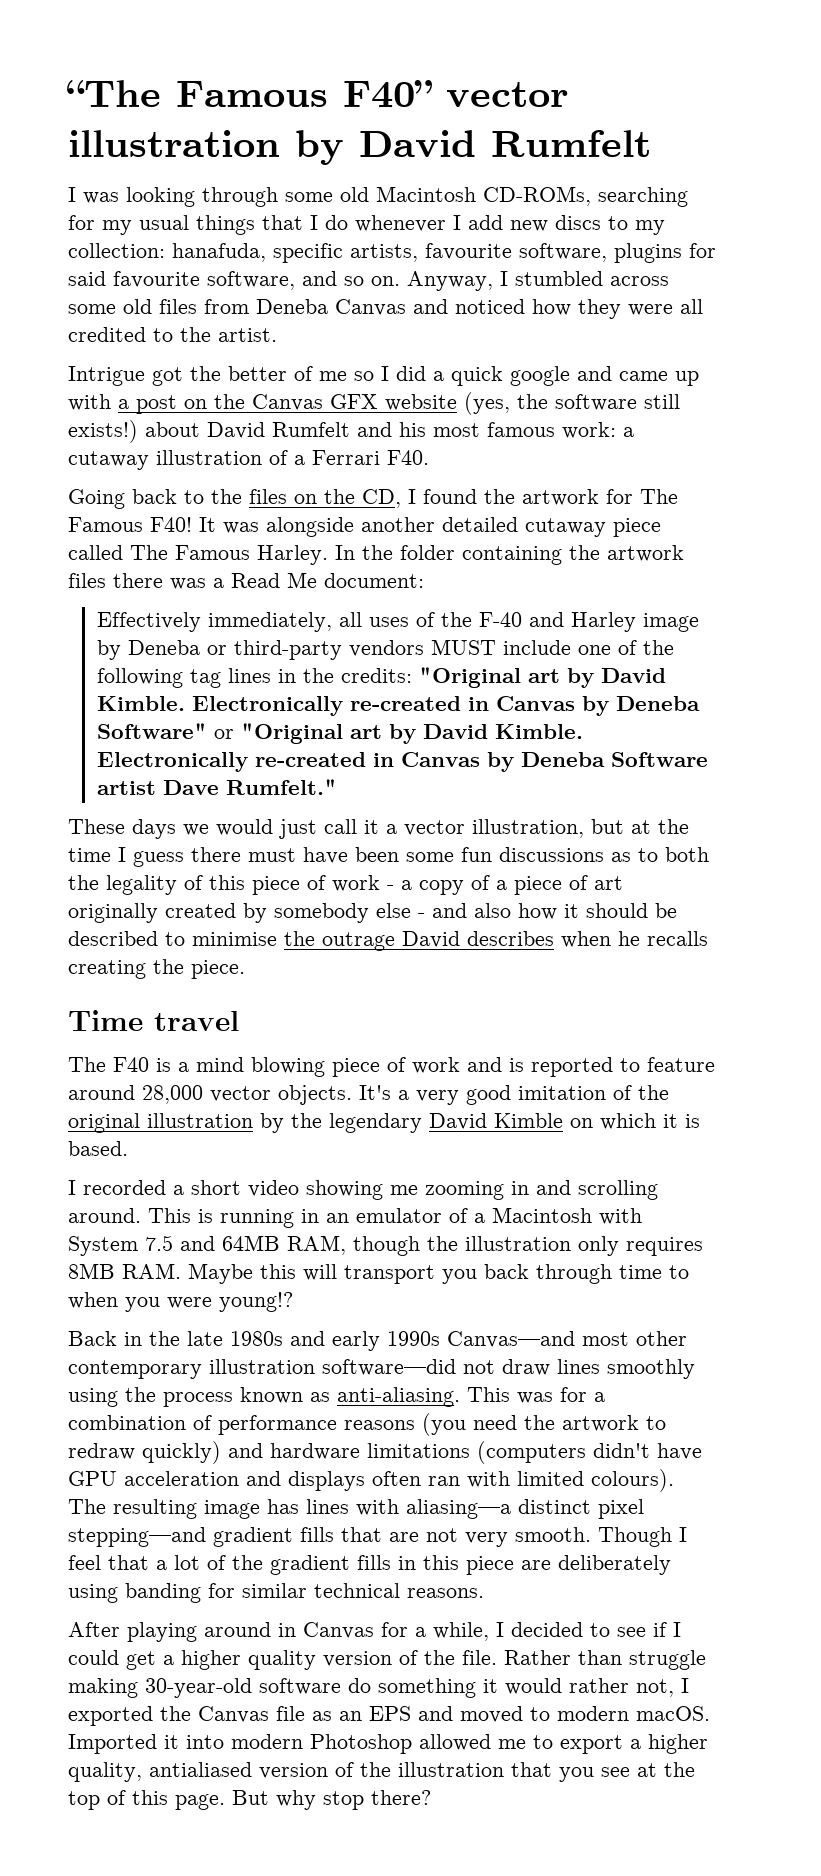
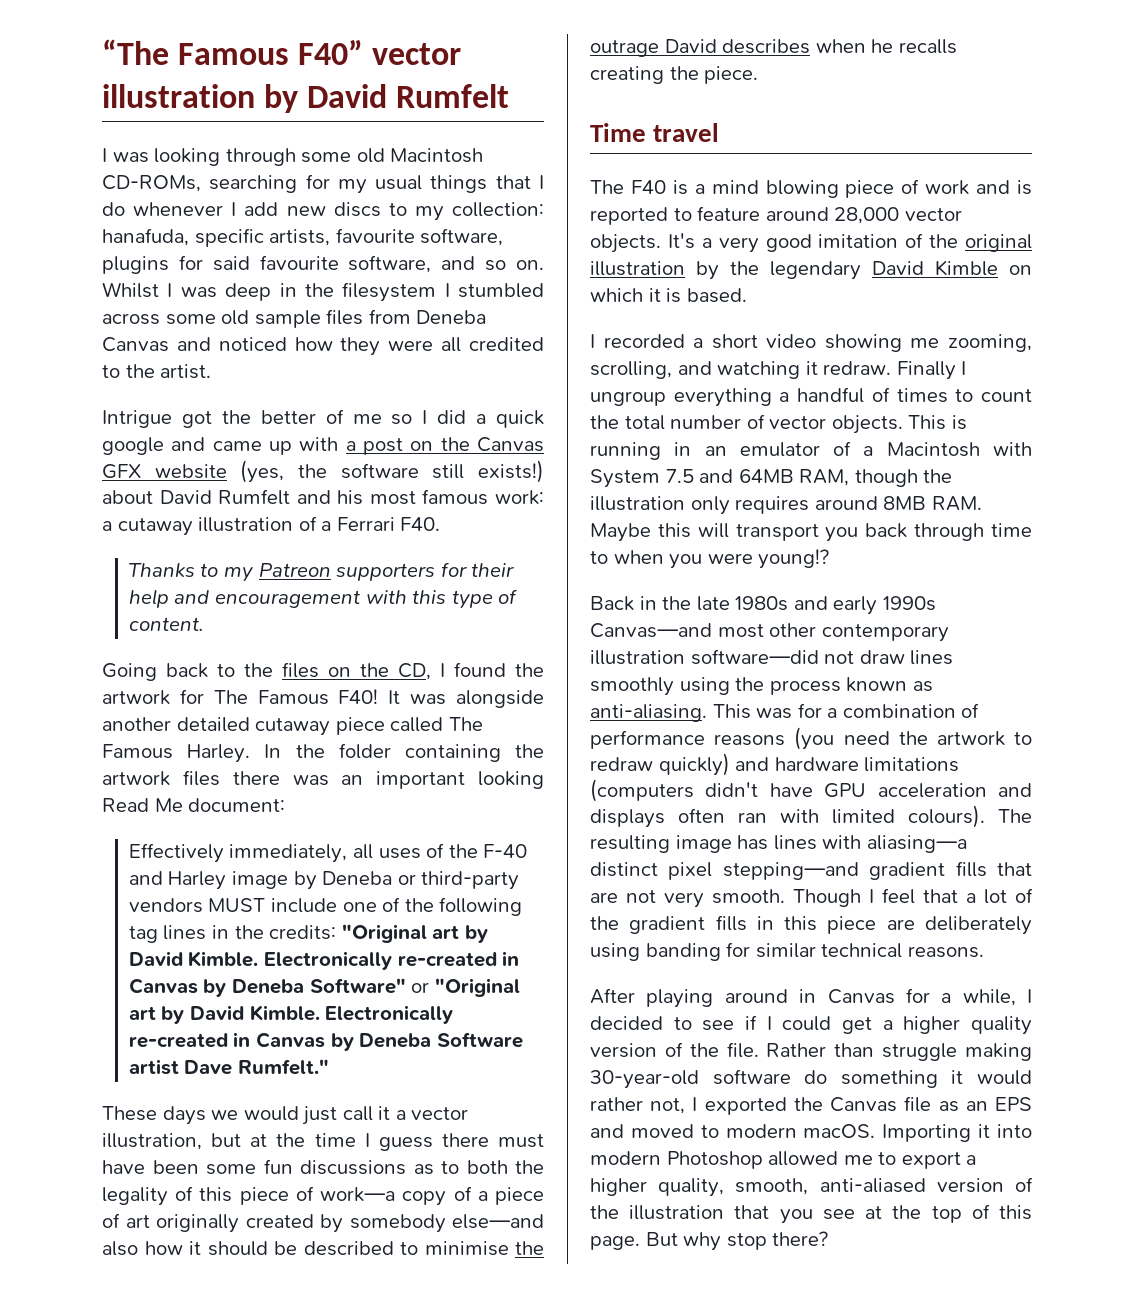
- Anyway, I stumbled across some old files from Deneba Canvas and noticed how they were all credited to the artist.
+ Whilst I was deep in the filesystem I stumbled across some old sample files from Deneba Canvas and noticed how they were all credited to the artist.
+ Thanks to my Patreon supporters for their help and encouragement with this type of content.
- In the folder containing the artwork files there was a Read Me document:
+ In the folder containing the artwork files there was an important looking Read Me document:
- These days we would just call it a vector illustration, but at the time I guess there must have been some fun discussions as to both the legality of this piece of work - a copy of a piece of art originally created by somebody else - and also how it should be described to minimise the outrage David describes when he recalls creating the piece.
+ These days we would just call it a vector illustration, but at the time I guess there must have been some fun discussions as to both the legality of this piece of work—a copy of a piece of art originally created by somebody else—and also how it should be described to minimise the outrage David describes when he recalls creating the piece.
- I recorded a short video showing me zooming in and scrolling around.
+ I recorded a short video showing me zooming, scrolling, and watching it redraw. Finally I ungroup everything a handful of times to count the total number of vector objects.
- This is running in an emulator of a Macintosh with System 7.5 and 64MB RAM, though the illustration only requires 8MB RAM. Maybe this will transport you back through time to when you were young!?
+ This is running in an emulator of a Macintosh with System 7.5 and 64MB RAM, though the illustration only requires around 8MB RAM. Maybe this will transport you back through time to when you were young!?
- Imported it into modern Photoshop allowed me to export a higher quality, antialiased version of the illustration that you see at the top of this page.
+ Importing it into modern Photoshop allowed me to export a higher quality, smooth, anti-aliased version of the illustration that you see at the top of this page.

